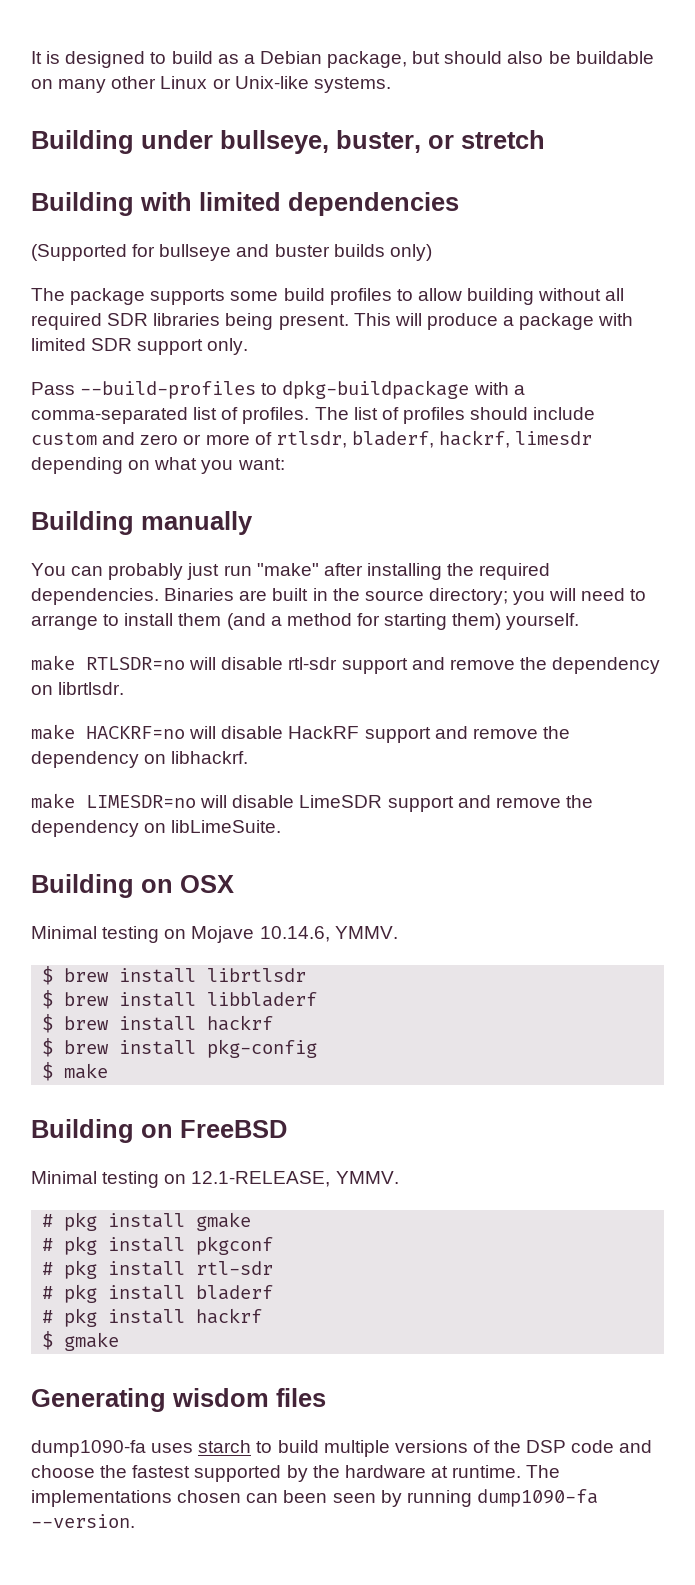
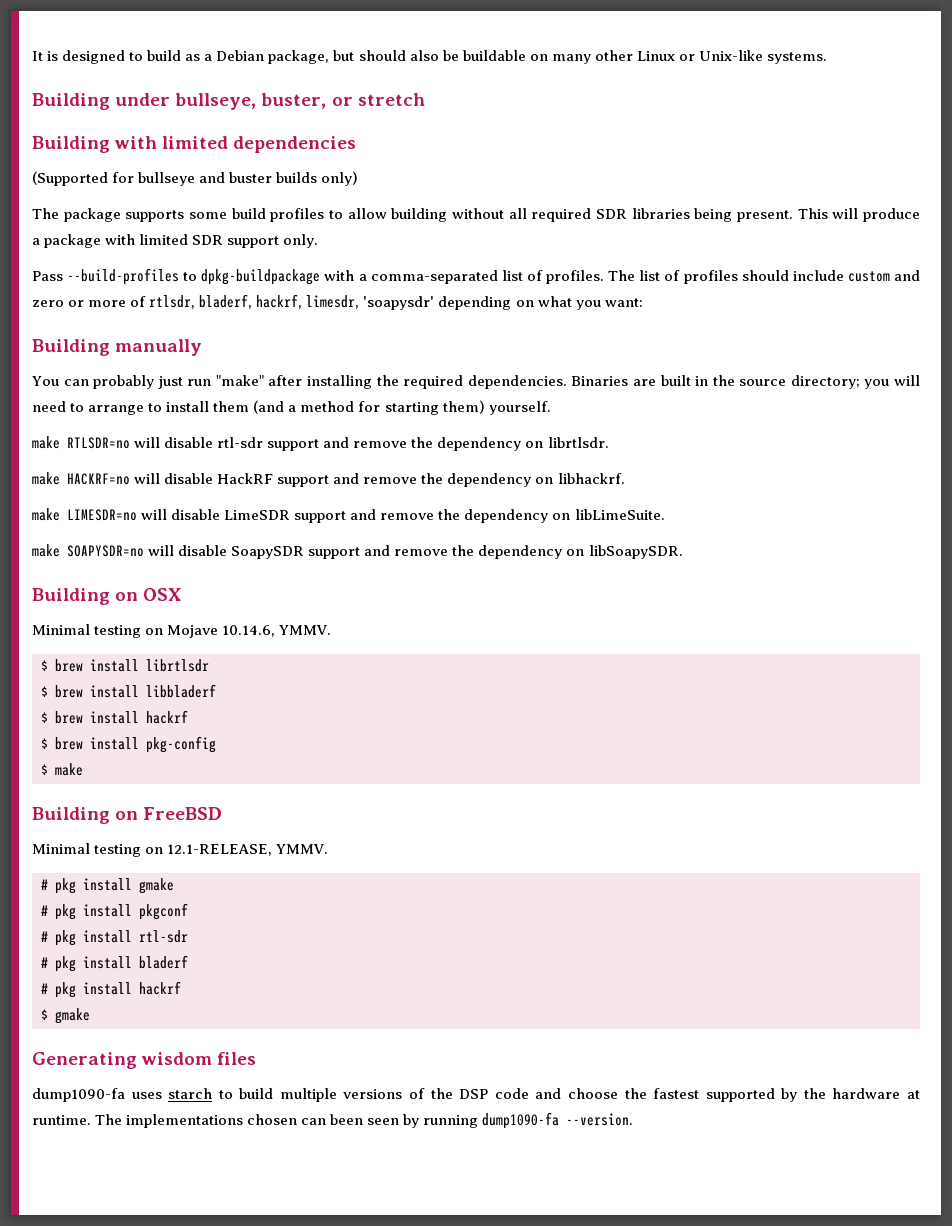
- The list of profiles should include custom and zero or more of rtlsdr, bladerf, hackrf, limesdr depending on what you want:
+ The list of profiles should include custom and zero or more of rtlsdr, bladerf, hackrf, limesdr, 'soapysdr' depending on what you want:
+ make SOAPYSDR=no will disable SoapySDR support and remove the dependency on libSoapySDR.

